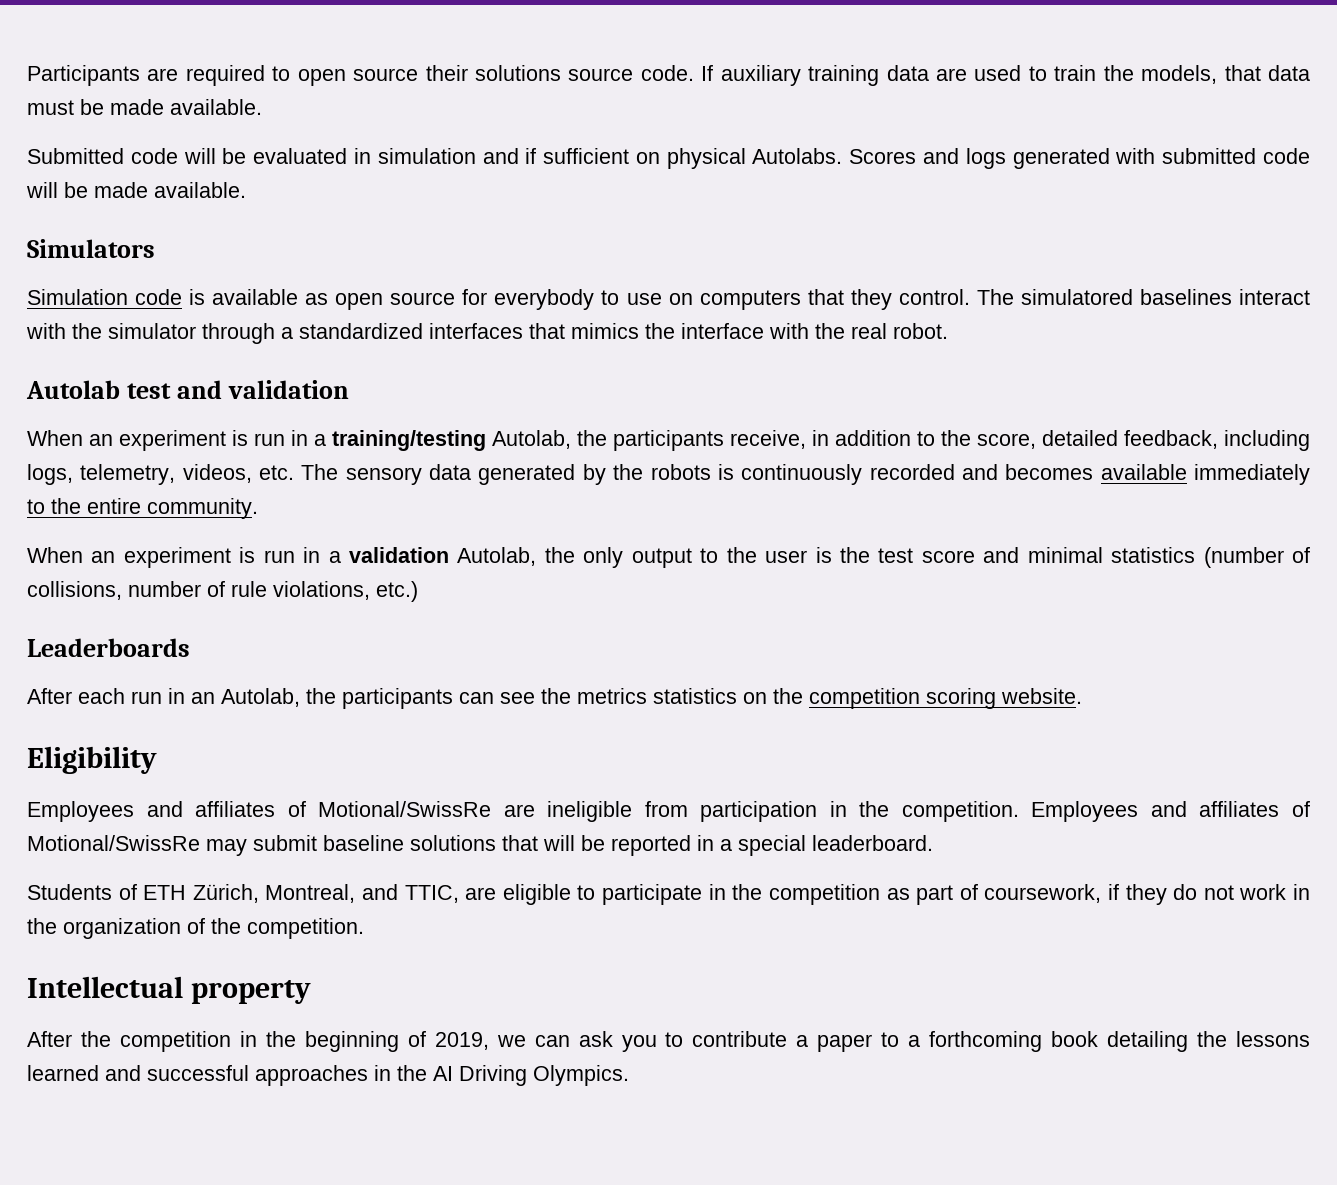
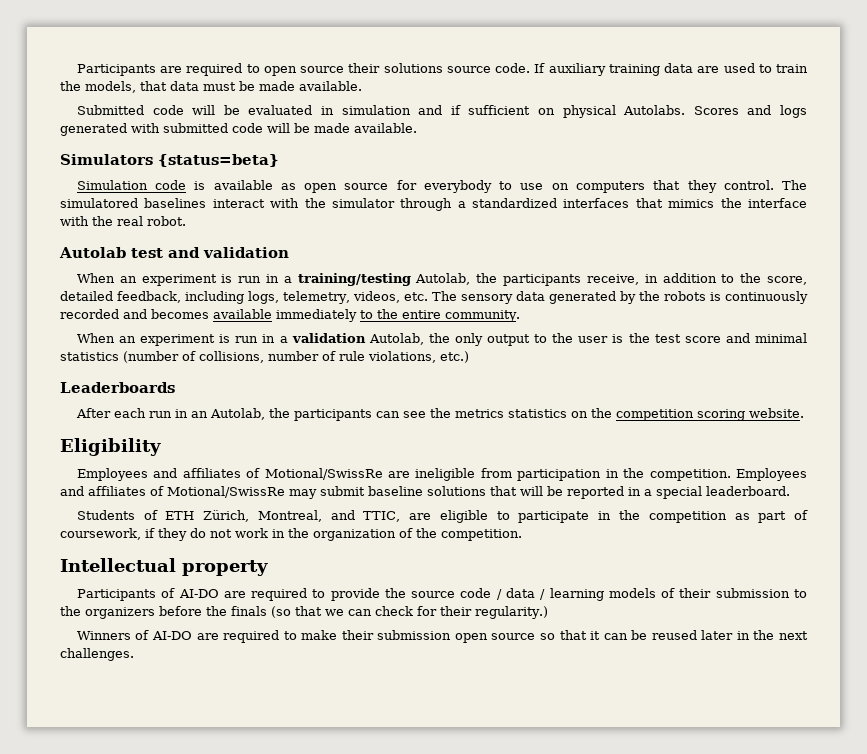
- Simulators
+ Simulators {status=beta}
- After the competition in the beginning of 2019, we can ask you to contribute a paper to a forthcoming book detailing the lessons learned and successful approaches in the AI Driving Olympics.
+ Participants of AI-DO are required to provide the source code / data / learning models of their submission to the organizers before the finals (so that we can check for their regularity.)
+ Winners of AI-DO are required to make their submission open source so that it can be reused later in the next challenges.

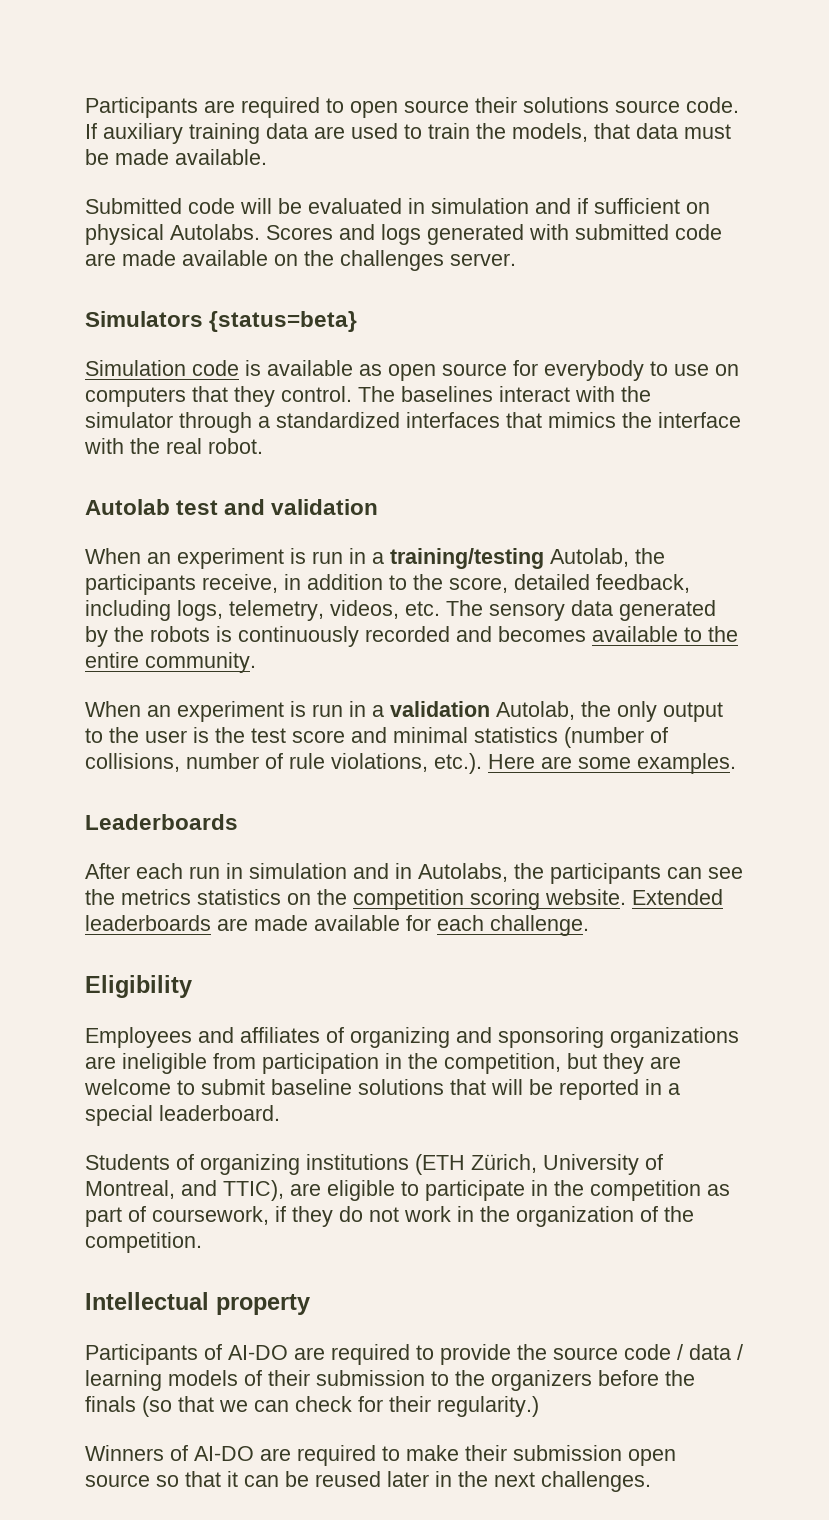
- Scores and logs generated with submitted code will be made available.
+ Scores and logs generated with submitted code are made available on the challenges server.
- The simulatored baselines interact with the simulator through a standardized interfaces that mimics the interface with the real robot.
+ The baselines interact with the simulator through a standardized interfaces that mimics the interface with the real robot.
- When an experiment is run in a training/testing Autolab, the participants receive, in addition to the score, detailed feedback, including logs, telemetry, videos, etc. The sensory data generated by the robots is continuously recorded and becomes available immediately to the entire community.
+ When an experiment is run in a training/testing Autolab, the participants receive, in addition to the score, detailed feedback, including logs, telemetry, videos, etc. The sensory data generated by the robots is continuously recorded and becomes available to the entire community.
- When an experiment is run in a validation Autolab, the only output to the user is the test score and minimal statistics (number of collisions, number of rule violations, etc.)
+ When an experiment is run in a validation Autolab, the only output to the user is the test score and minimal statistics (number of collisions, number of rule violations, etc.). Here are some examples.
- After each run in an Autolab, the participants can see the metrics statistics on the competition scoring website.
+ After each run in simulation and in Autolabs, the participants can see the metrics statistics on the competition scoring website. Extended leaderboards are made available for each challenge.
- Employees and affiliates of Motional/SwissRe are ineligible from participation in the competition. Employees and affiliates of Motional/SwissRe may submit baseline solutions that will be reported in a special leaderboard.
+ Employees and affiliates of organizing and sponsoring organizations are ineligible from participation in the competition, but they are welcome to submit baseline solutions that will be reported in a special leaderboard.
- Students of ETH Zürich, Montreal, and TTIC, are eligible to participate in the competition as part of coursework, if they do not work in the organization of the competition.
+ Students of organizing institutions (ETH Zürich, University of Montreal, and TTIC), are eligible to participate in the competition as part of coursework, if they do not work in the organization of the competition.

